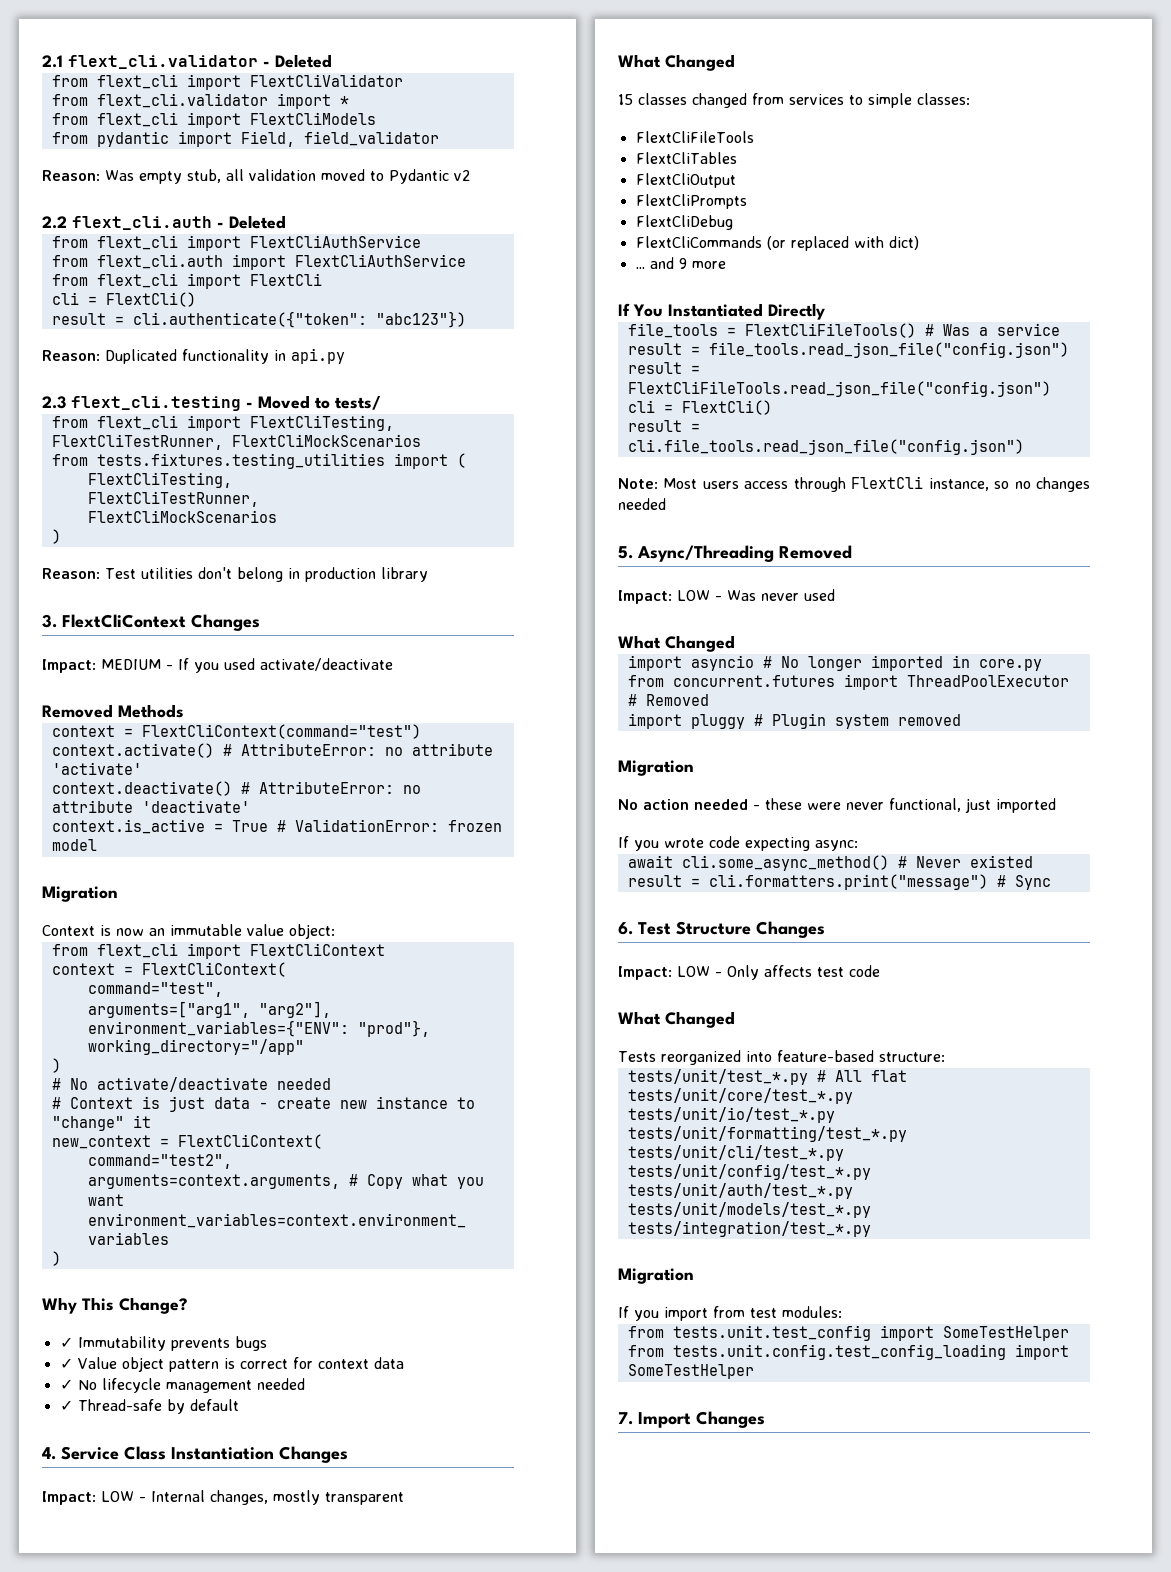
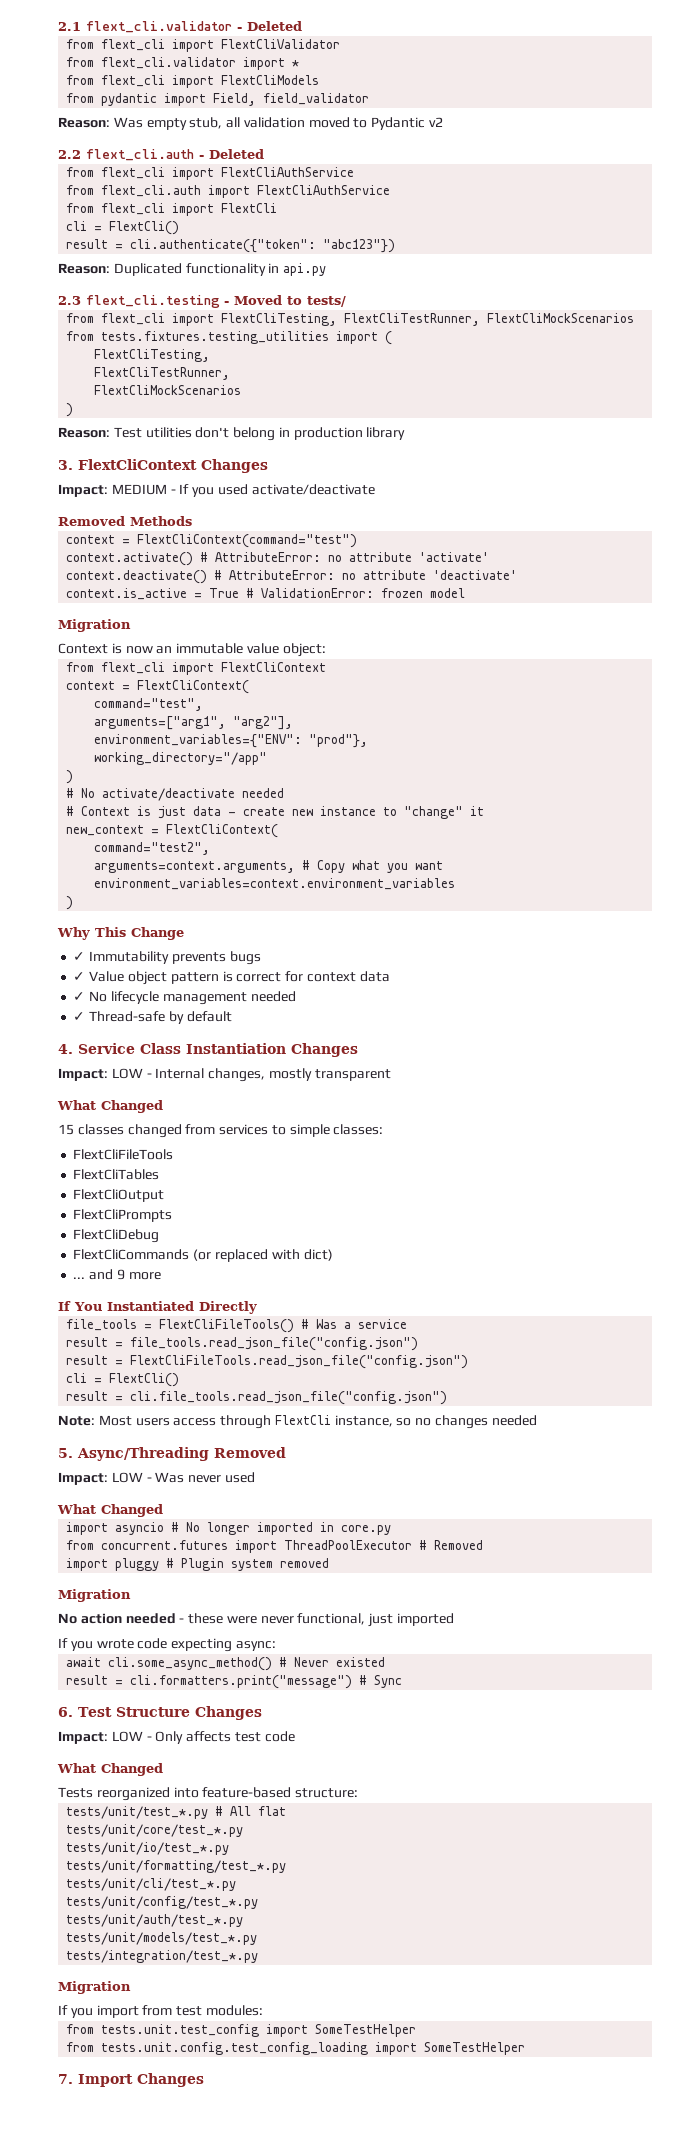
- Why This Change?
+ Why This Change

